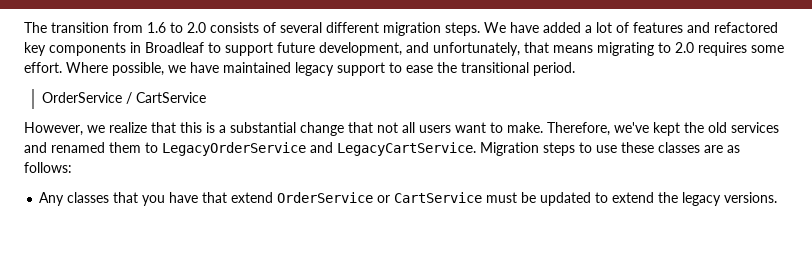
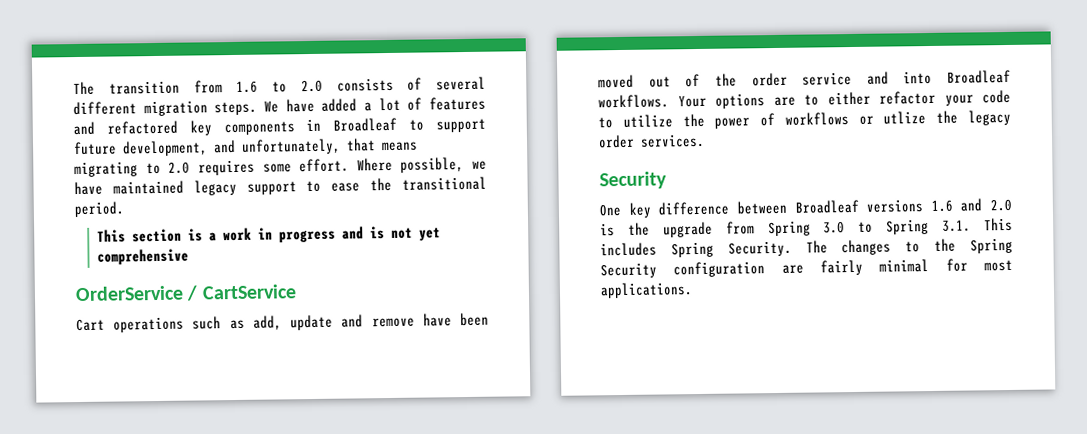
+ This section is a work in progress and is not yet comprehensive
  OrderService / CartService
- However, we realize that this is a substantial change that not all users want to make. Therefore, we've kept the old services and renamed them to LegacyOrderService and LegacyCartService. Migration steps to use these classes are as follows:
- Any classes that you have that extend OrderService or CartService must be updated to extend the legacy versions.
+ Cart operations such as add, update and remove have been moved out of the order service and into Broadleaf workflows. Your options are to either refactor your code to utilize the power of workflows or utlize the legacy order services.
+ Security
+ One key difference between Broadleaf versions 1.6 and 2.0 is the upgrade from Spring 3.0 to Spring 3.1. This includes Spring Security. The changes to the Spring Security configuration are fairly minimal for most applications.

